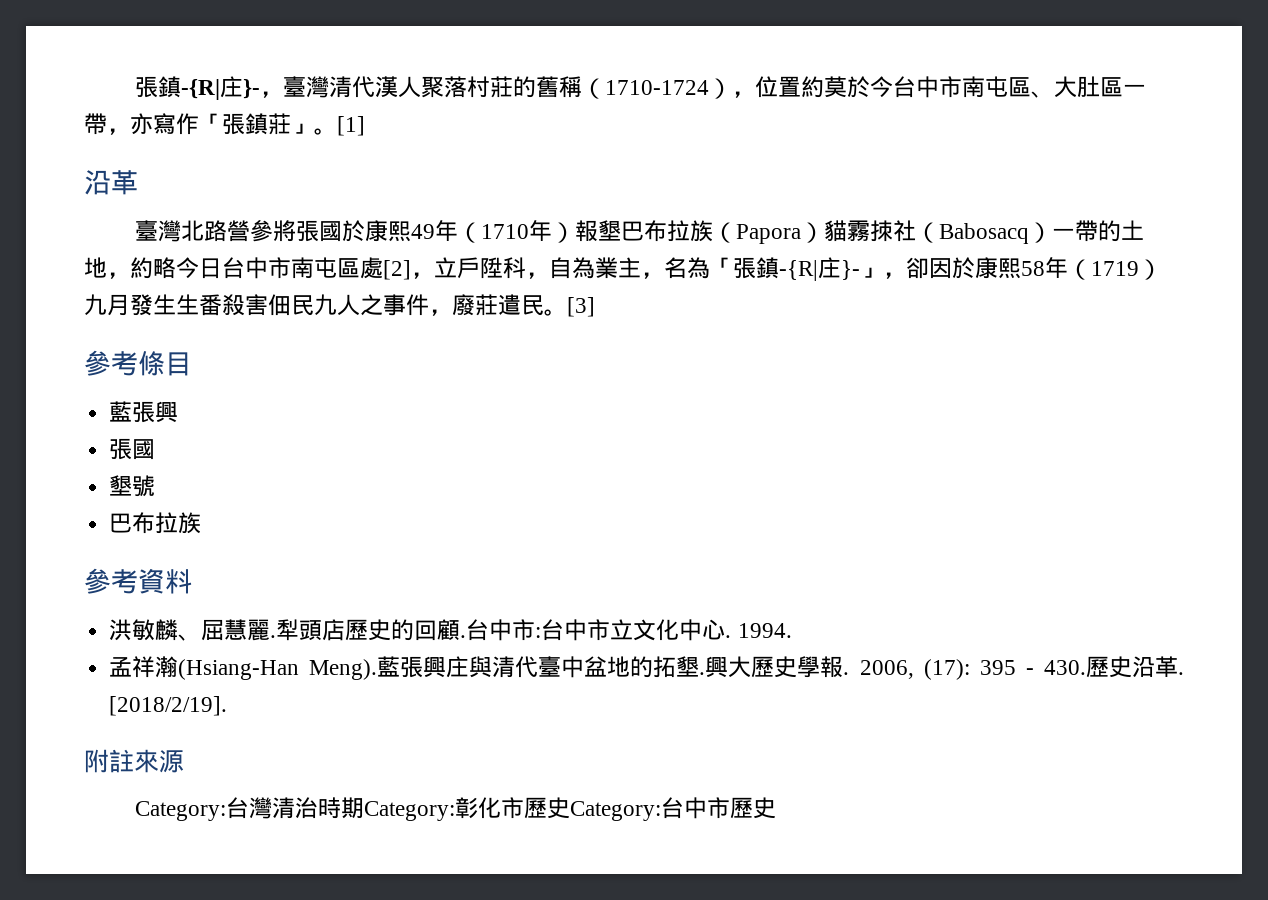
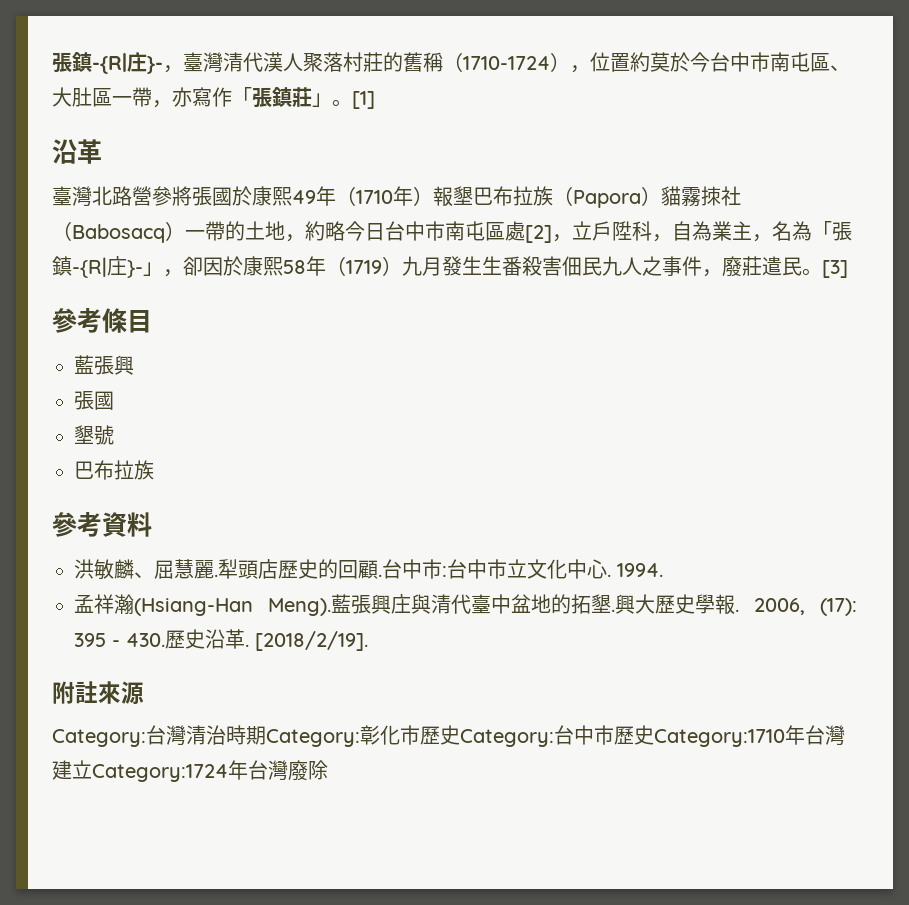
- Category:台灣清治時期Category:彰化市歷史Category:台中市歷史
+ Category:台灣清治時期Category:彰化市歷史Category:台中市歷史Category:1710年台灣建立Category:1724年台灣廢除

